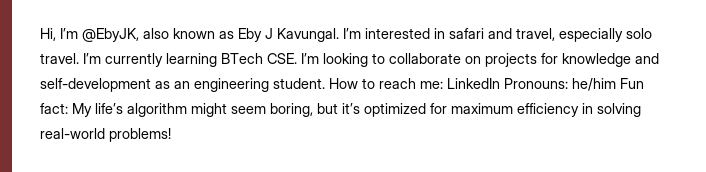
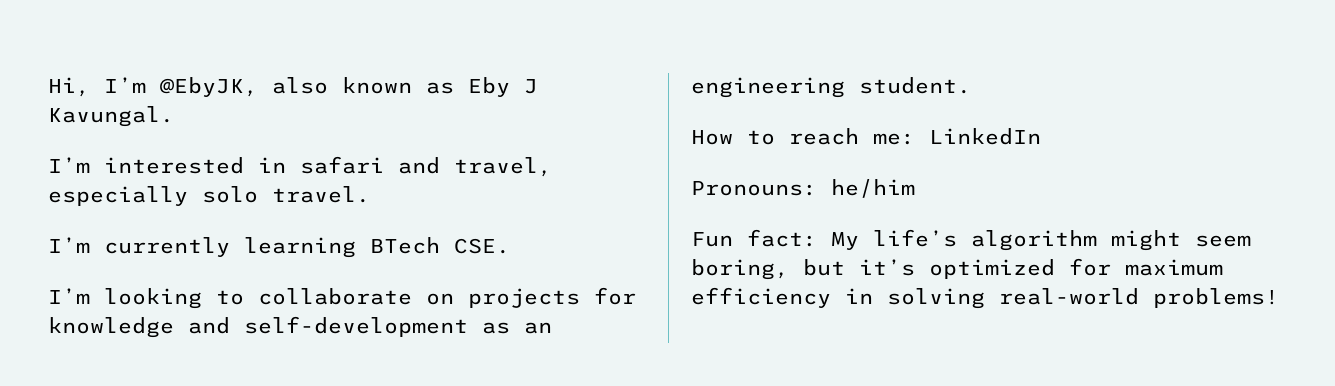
- Hi, I’m @EbyJK, also known as Eby J Kavungal. I’m interested in safari and travel, especially solo travel. I’m currently learning BTech CSE. I’m looking to collaborate on projects for knowledge and self-development as an engineering student. How to reach me:
+ Hi, I’m @EbyJK, also known as Eby J Kavungal.
+ I’m interested in safari and travel, especially solo travel.
+ I’m currently learning BTech CSE.
+ I’m looking to collaborate on projects for knowledge and self-development as an engineering student.
+ How to reach me:
- LinkedIn Pronouns:
+ LinkedIn
+ Pronouns:
- he/him Fun fact:
+ he/him
+ Fun fact:

